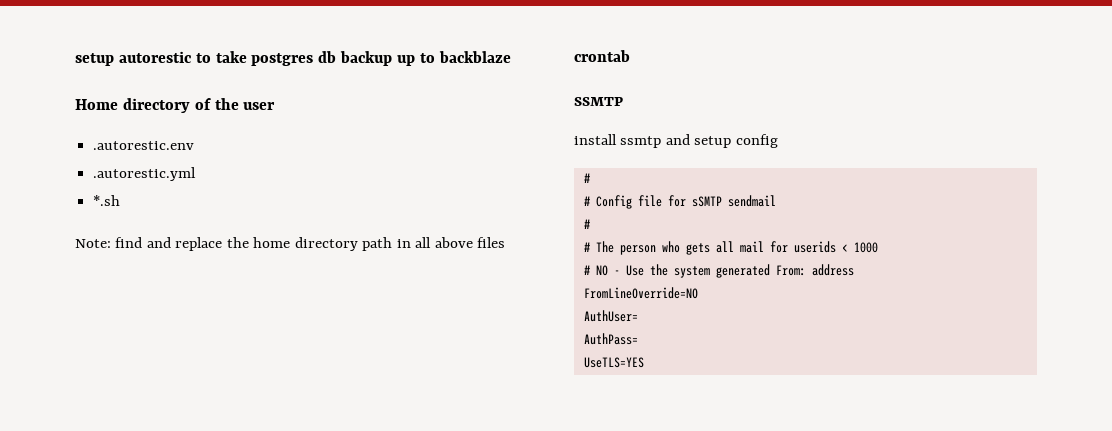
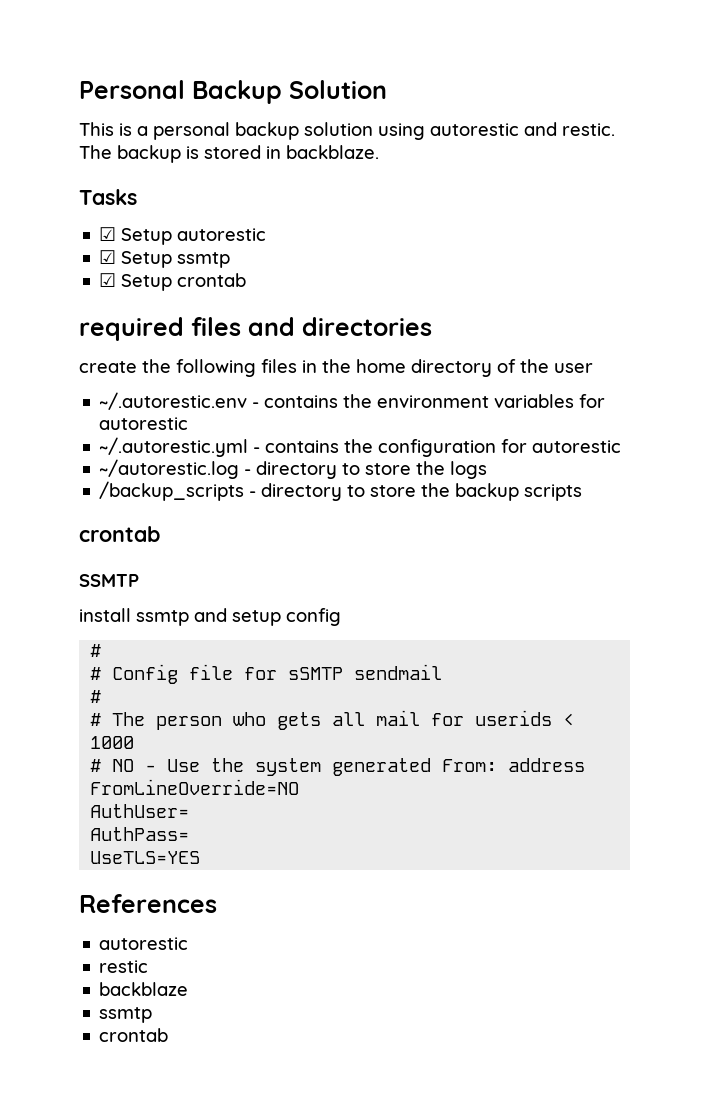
- setup autorestic to take postgres db backup up to backblaze
- Home directory of the user
- .autorestic.env
- .autorestic.yml
- *.sh
- Note: find and replace the home directory path in all above files
+ Personal Backup Solution
+ This is a personal backup solution using autorestic and restic. The backup is stored in backblaze.
+ Tasks
+ ☑ Setup autorestic
+ ☑ Setup ssmtp
+ ☑ Setup crontab
+ required files and directories
+ create the following files in the home directory of the user
+ ~/.autorestic.env - contains the environment variables for autorestic
+ ~/.autorestic.yml - contains the configuration for autorestic
+ ~/autorestic.log - directory to store the logs
+ /backup_scripts - directory to store the backup scripts
+ References
+ autorestic
+ restic
+ backblaze
+ ssmtp
+ crontab

